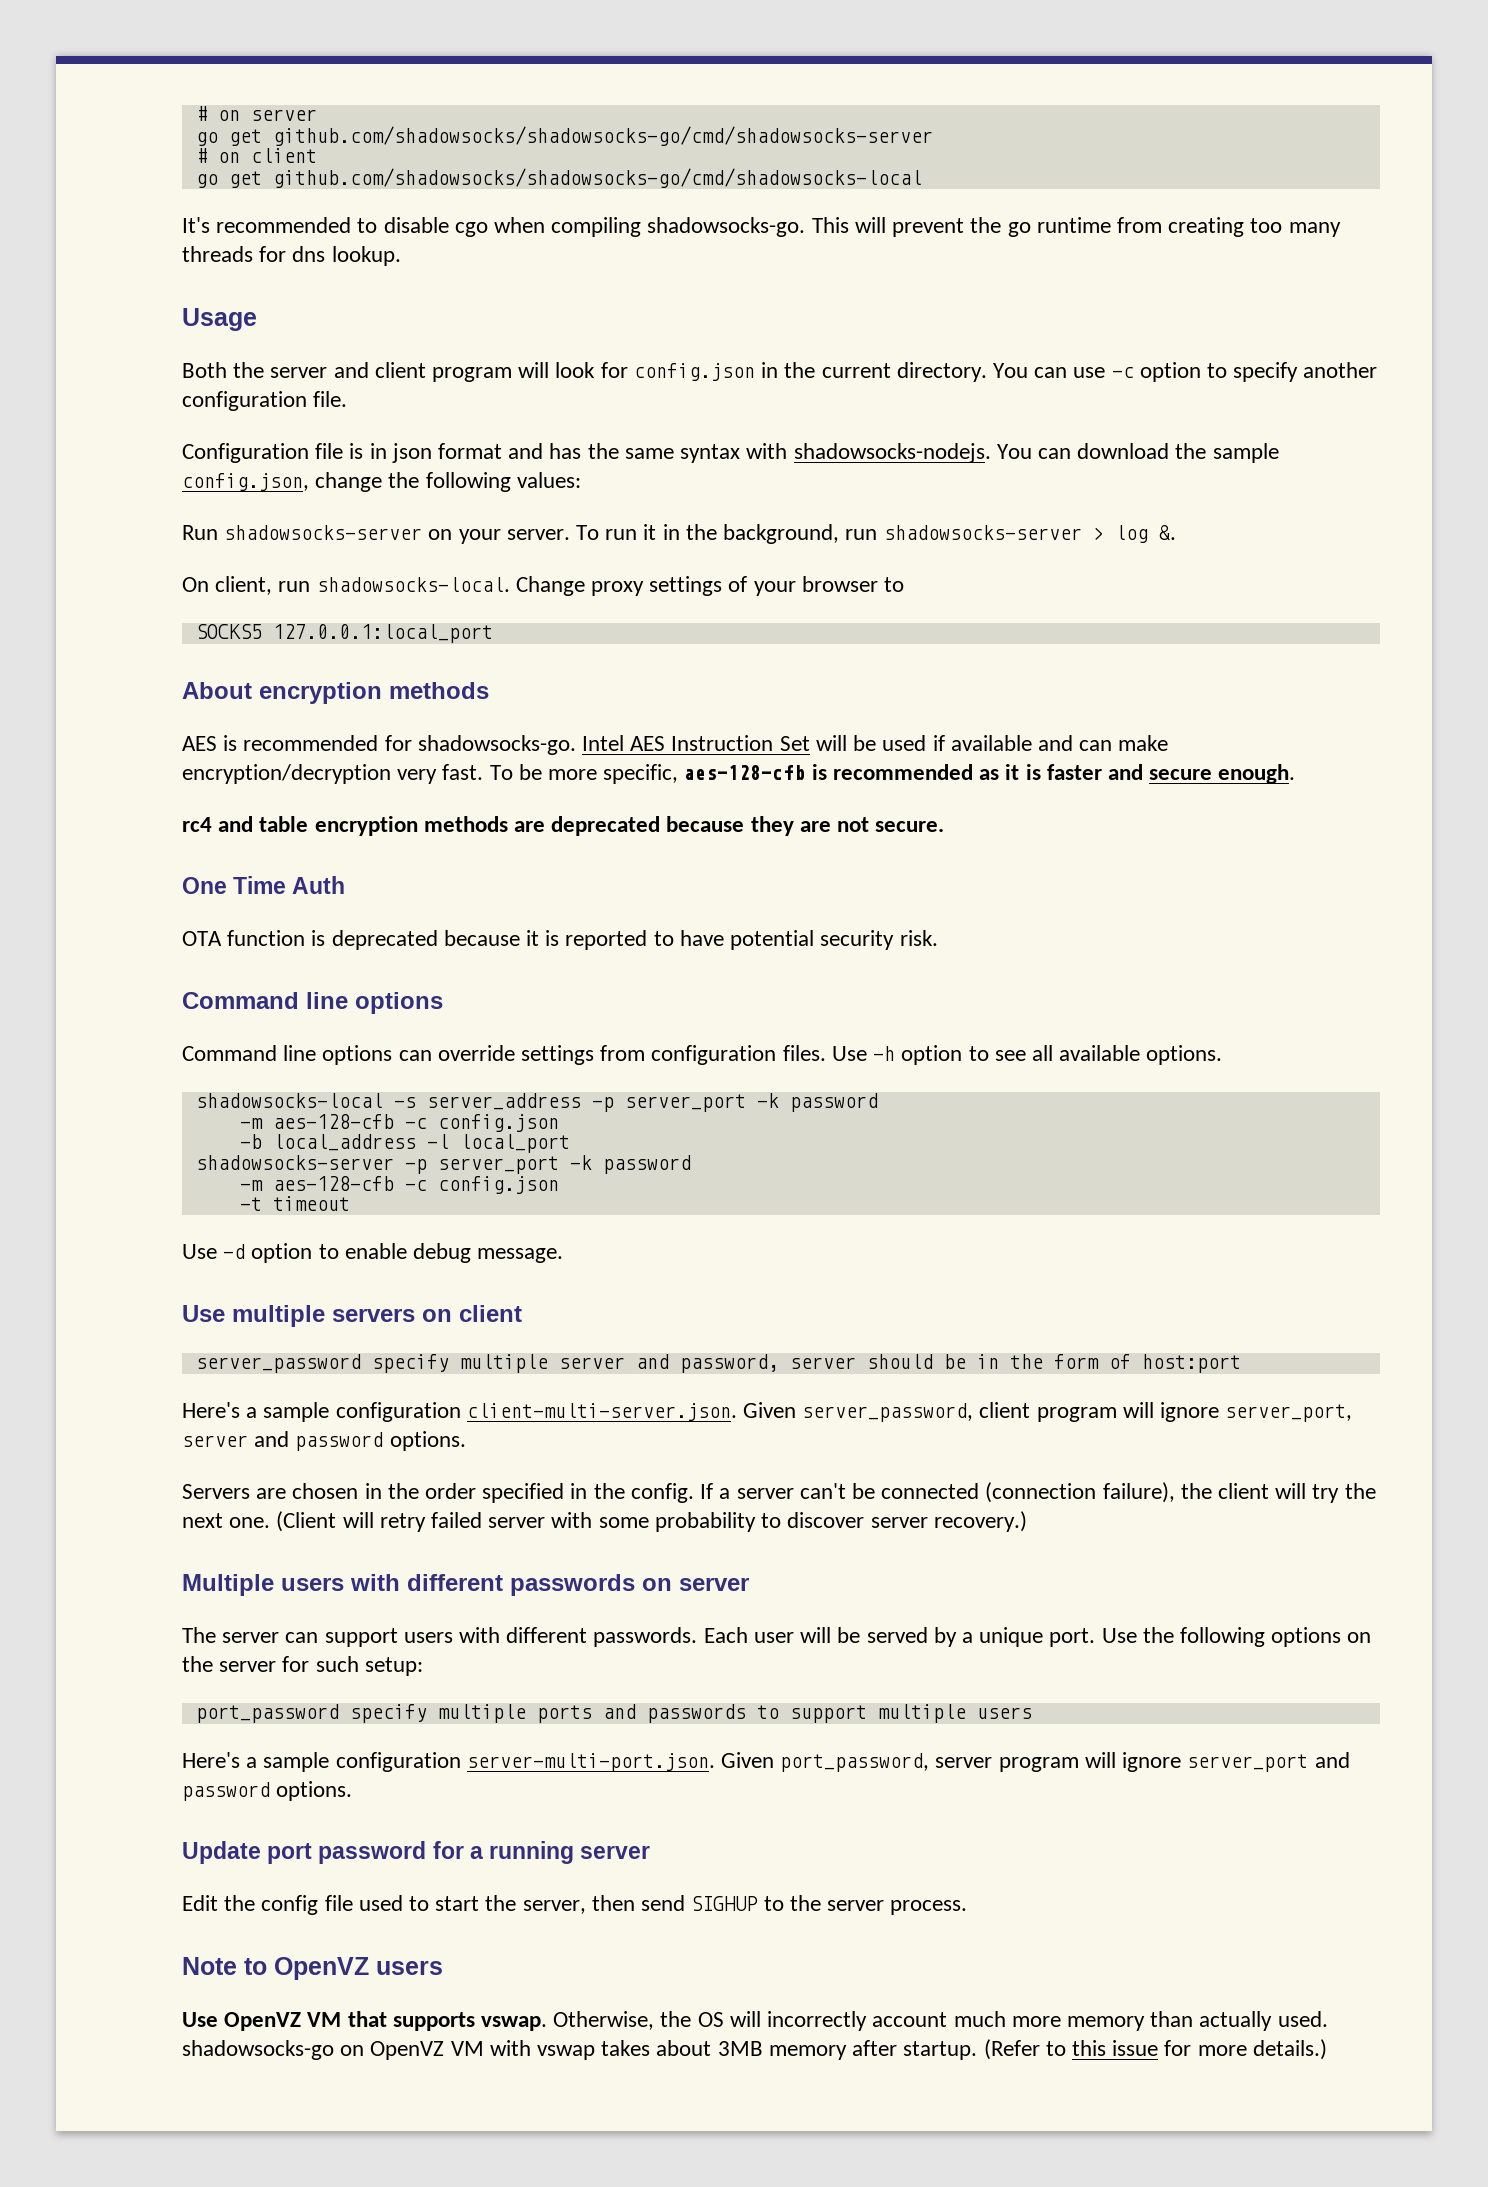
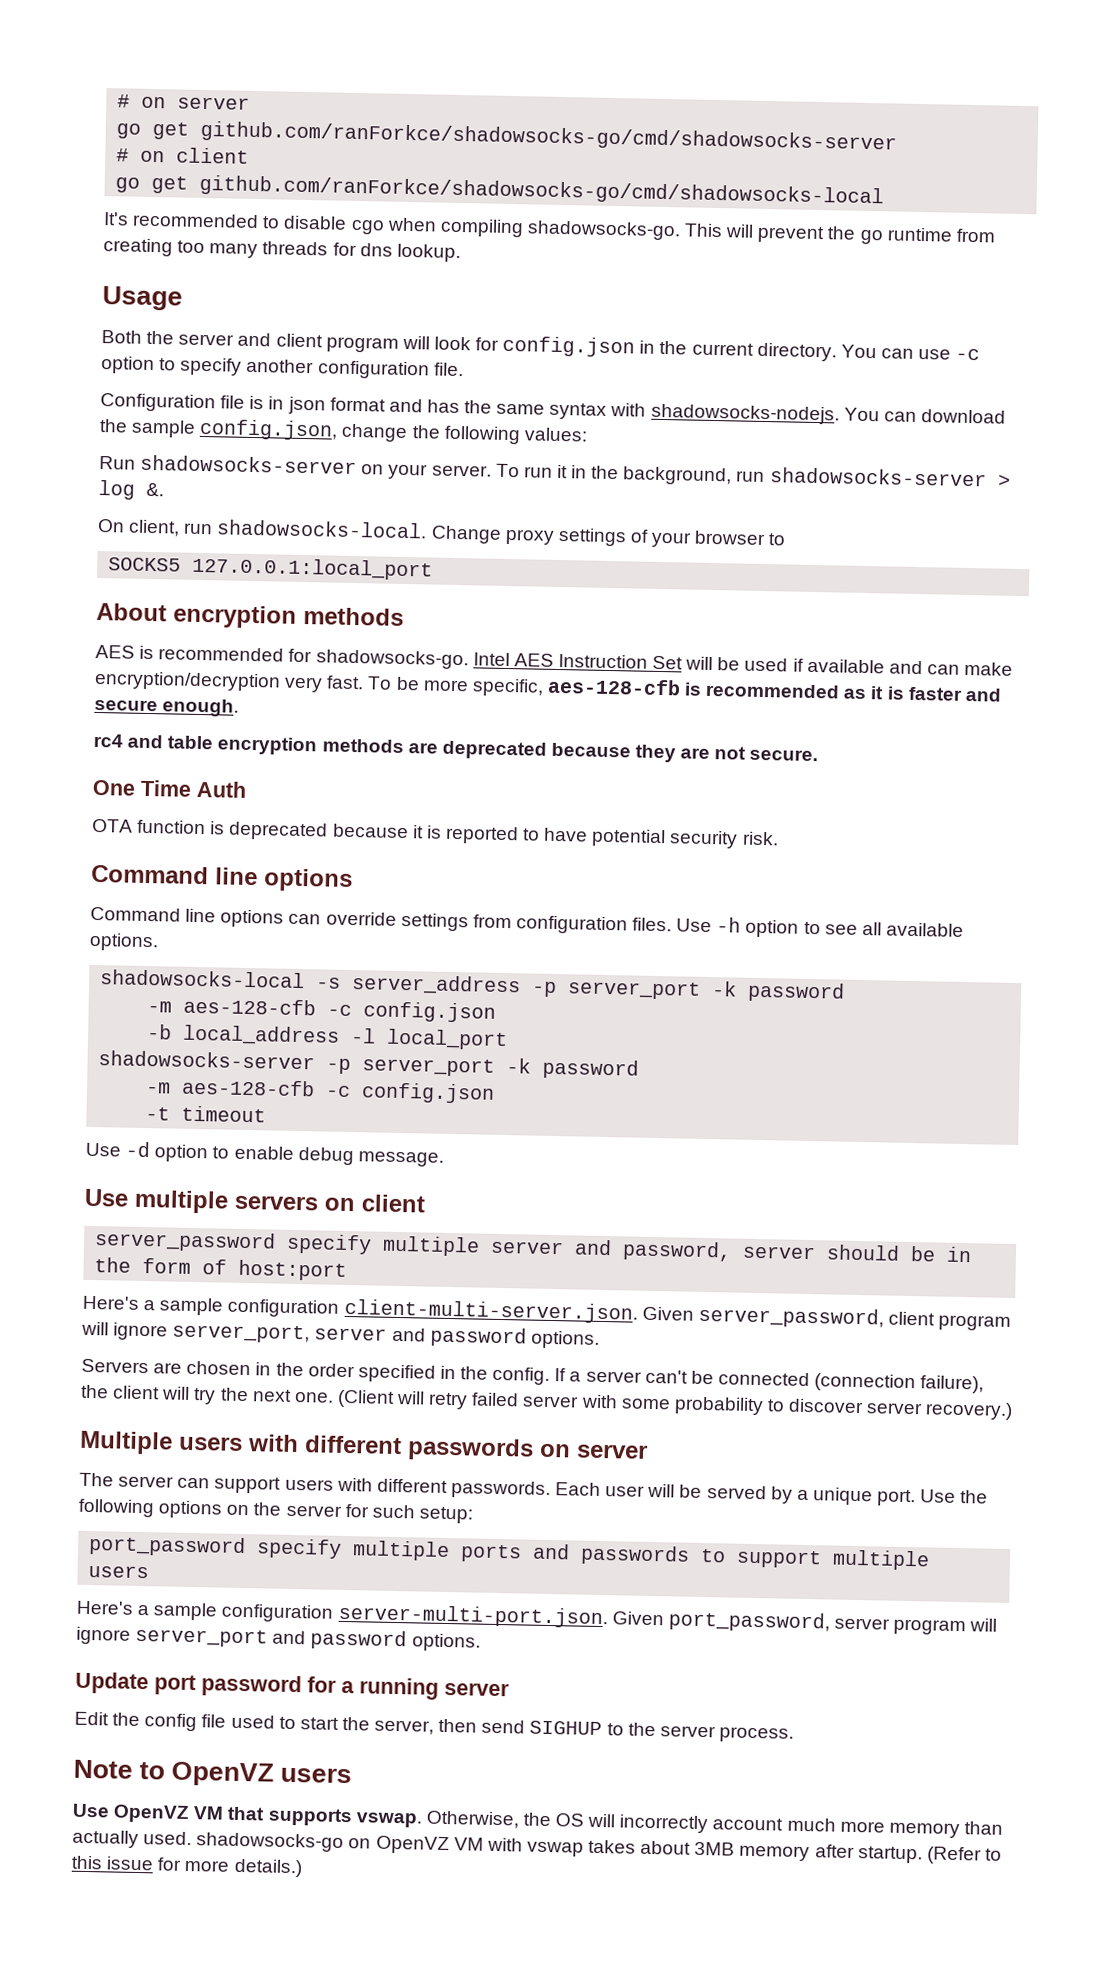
- go get github.com/shadowsocks/shadowsocks-go/cmd/shadowsocks-server
+ go get github.com/ranForkce/shadowsocks-go/cmd/shadowsocks-server
- go get github.com/shadowsocks/shadowsocks-go/cmd/shadowsocks-local
+ go get github.com/ranForkce/shadowsocks-go/cmd/shadowsocks-local

